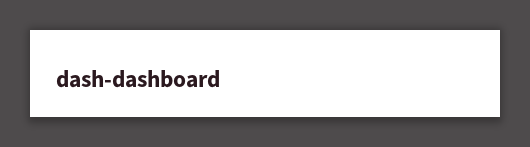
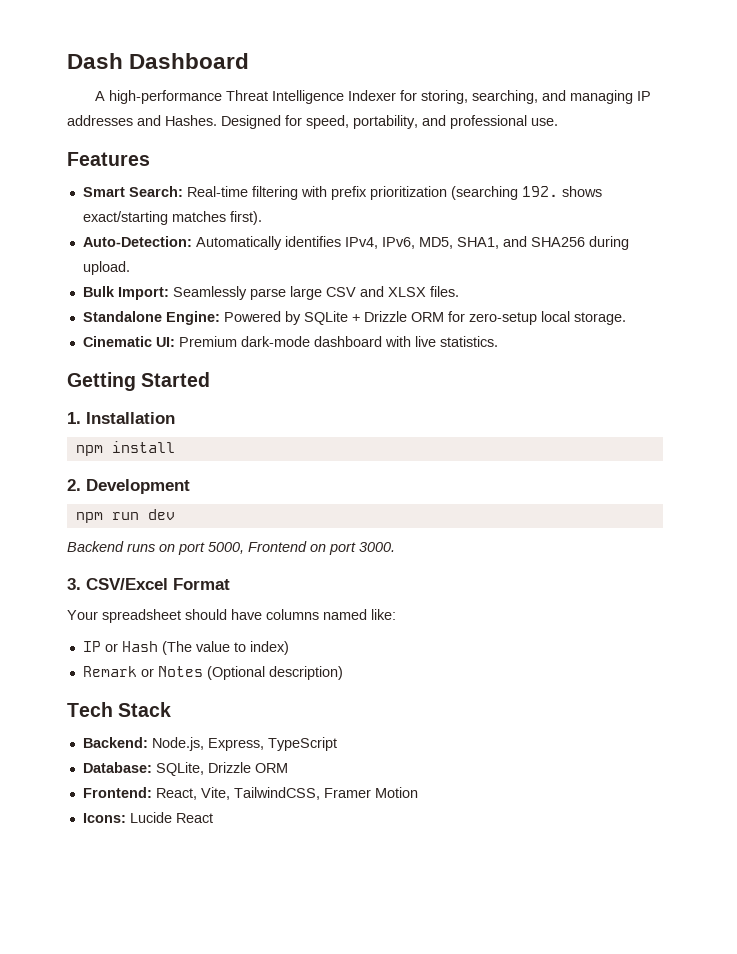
- dash-dashboard
+ Dash Dashboard
+ A high-performance Threat Intelligence Indexer for storing, searching, and managing IP addresses and Hashes. Designed for speed, portability, and professional use.
+ Features
+ Smart Search: Real-time filtering with prefix prioritization (searching 192. shows exact/starting matches first).
+ Auto-Detection: Automatically identifies IPv4, IPv6, MD5, SHA1, and SHA256 during upload.
+ Bulk Import: Seamlessly parse large CSV and XLSX files.
+ Standalone Engine: Powered by SQLite + Drizzle ORM for zero-setup local storage.
+ Cinematic UI: Premium dark-mode dashboard with live statistics.
+ Getting Started
+ 1. Installation
+ npm install
+ 2. Development
+ npm run dev
+ Backend runs on port 5000, Frontend on port 3000.
+ 3. CSV/Excel Format
+ Your spreadsheet should have columns named like:
+ IP or Hash (The value to index)
+ Remark or Notes (Optional description)
+ Tech Stack
+ Backend: Node.js, Express, TypeScript
+ Database: SQLite, Drizzle ORM
+ Frontend: React, Vite, TailwindCSS, Framer Motion
+ Icons: Lucide React

